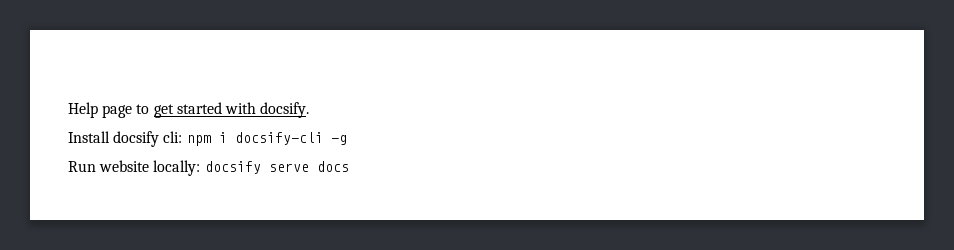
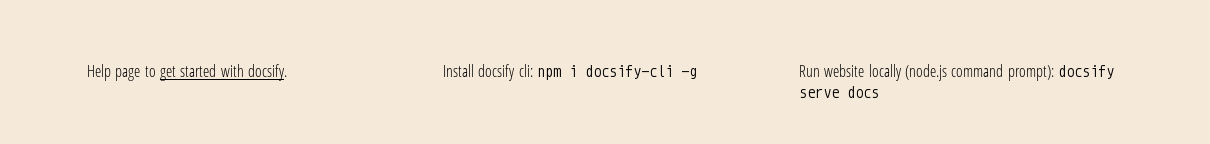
- Run website locally: docsify serve docs
+ Run website locally (node.js command prompt): docsify serve docs

